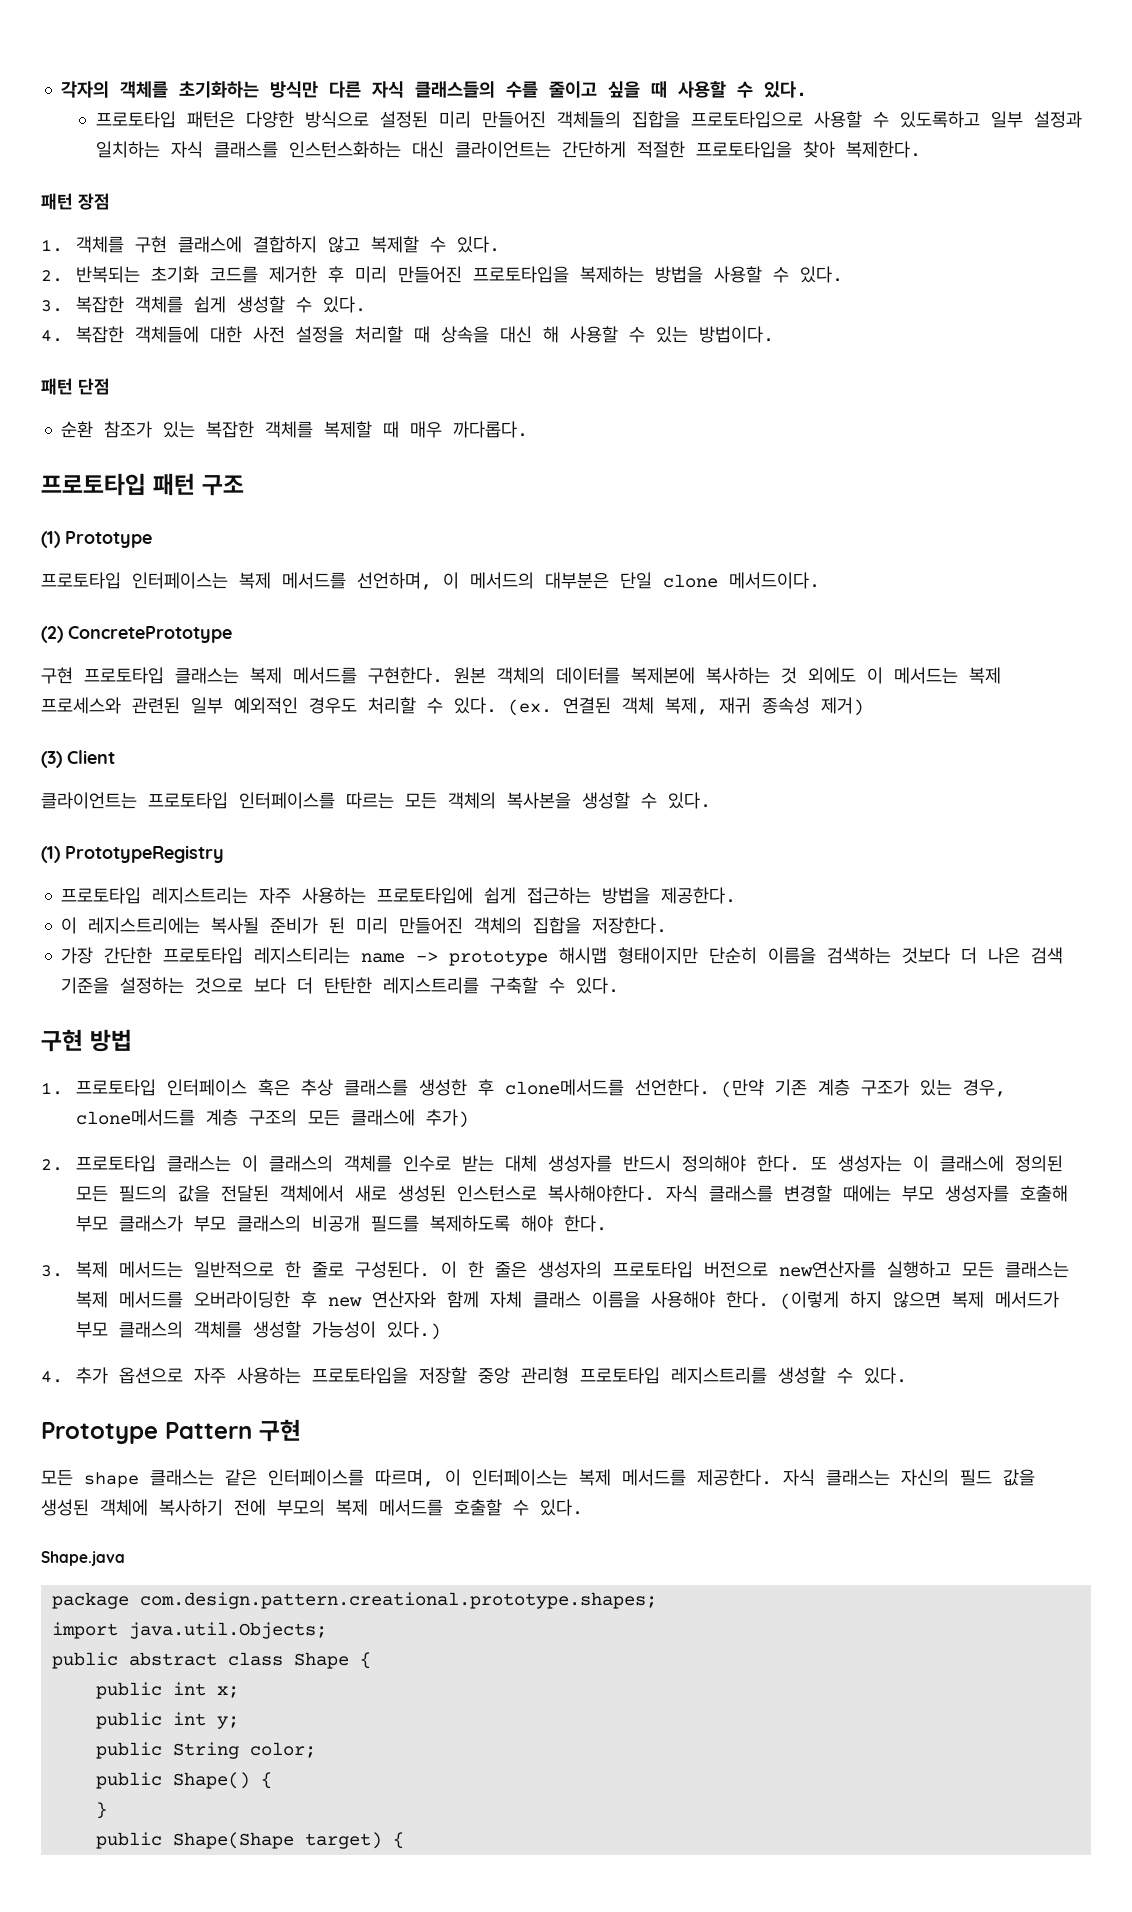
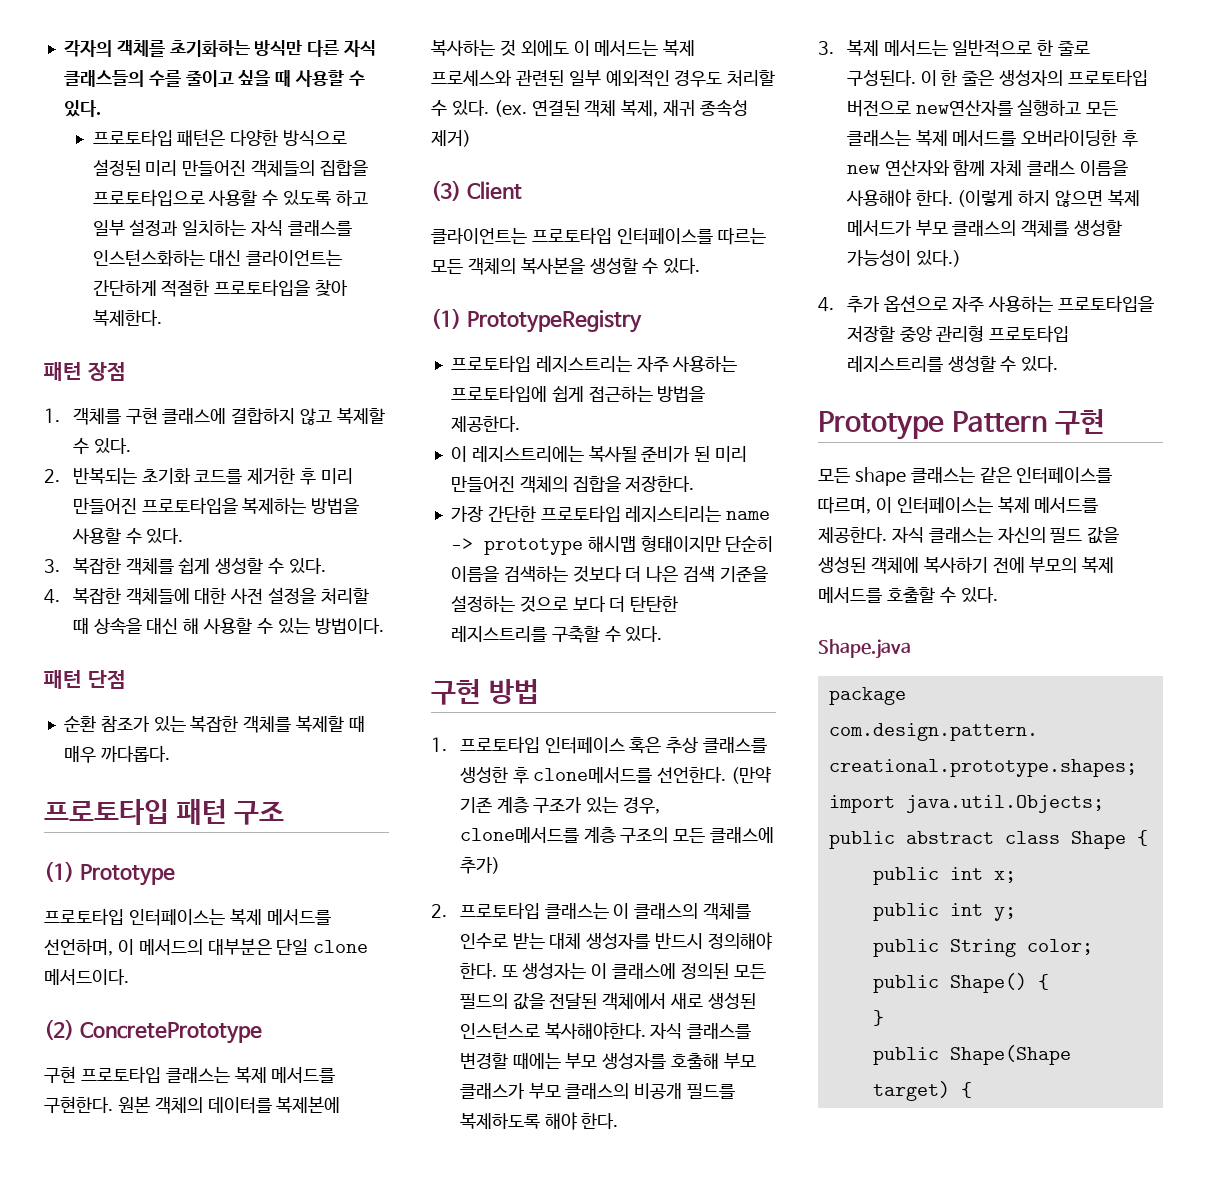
- 프로토타입 패턴은 다양한 방식으로 설정된 미리 만들어진 객체들의 집합을 프로토타입으로 사용할 수 있도록하고 일부 설정과 일치하는 자식 클래스를 인스턴스화하는 대신 클라이언트는 간단하게 적절한 프로토타입을 찾아 복제한다.
+ 프로토타입 패턴은 다양한 방식으로 설정된 미리 만들어진 객체들의 집합을 프로토타입으로 사용할 수 있도록 하고 일부 설정과 일치하는 자식 클래스를 인스턴스화하는 대신 클라이언트는 간단하게 적절한 프로토타입을 찾아 복제한다.

